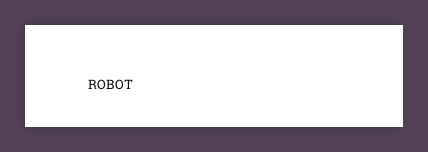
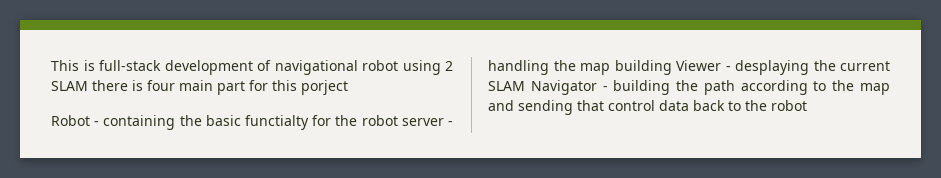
- ROBOT
+ This is full-stack development of navigational robot using 2 SLAM there is four main part for this porject
+ Robot - containing the basic functialty for the robot server - handling the map building Viewer - desplaying the current SLAM Navigator - building the path according to the map and sending that control data back to the robot

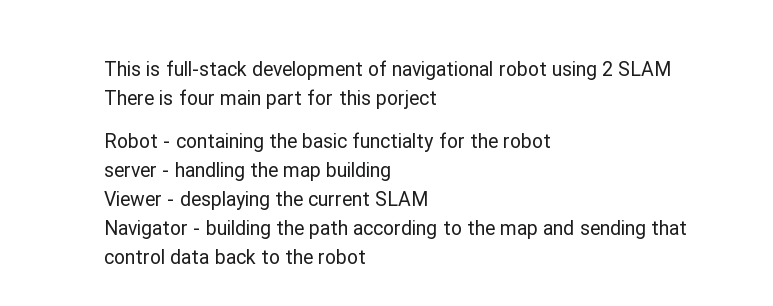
- This is full-stack development of navigational robot using 2 SLAM there is four main part for this porject
+ This is full-stack development of navigational robot using 2 SLAM
+ There is four main part for this porject
- Robot - containing the basic functialty for the robot server - handling the map building Viewer - desplaying the current SLAM Navigator - building the path according to the map and sending that control data back to the robot
+ Robot - containing the basic functialty for the robot
+ server - handling the map building
+ Viewer - desplaying the current SLAM
+ Navigator - building the path according to the map and sending that control data back to the robot

